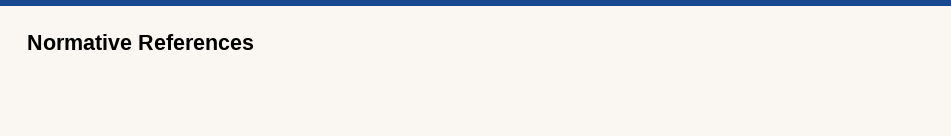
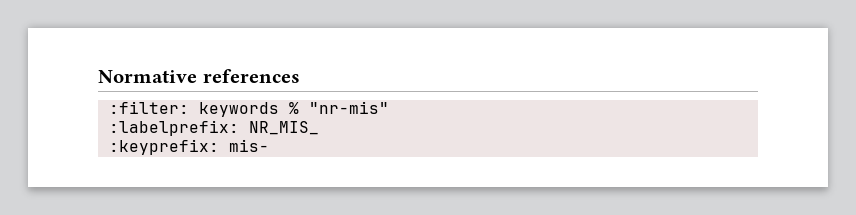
- Normative References
+ Normative references
+ :filter: keywords % "nr-mis"
+ :labelprefix: NR_MIS_
+ :keyprefix: mis-

